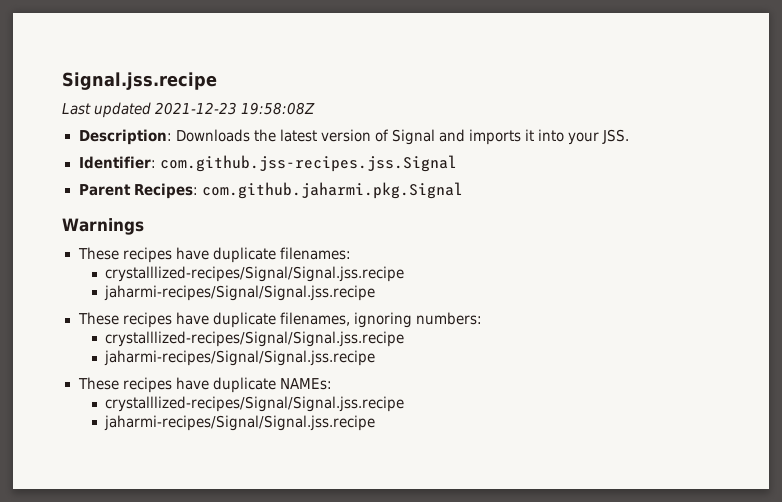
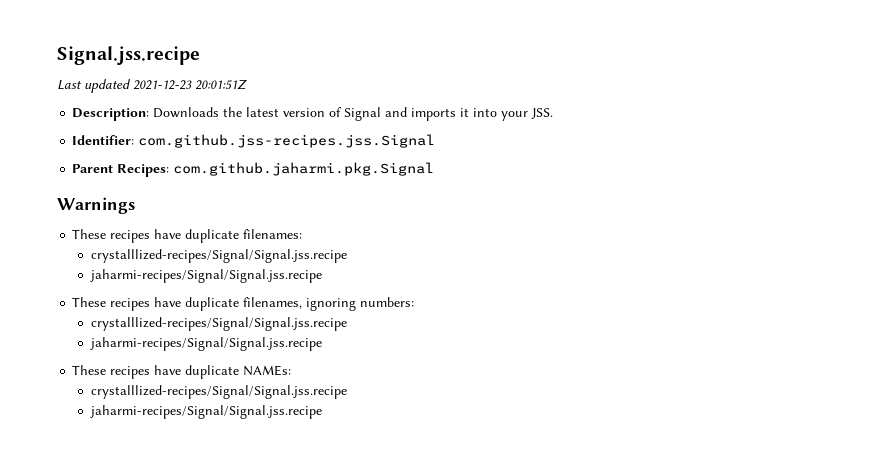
- Last updated 2021-12-23 19:58:08Z
+ Last updated 2021-12-23 20:01:51Z

